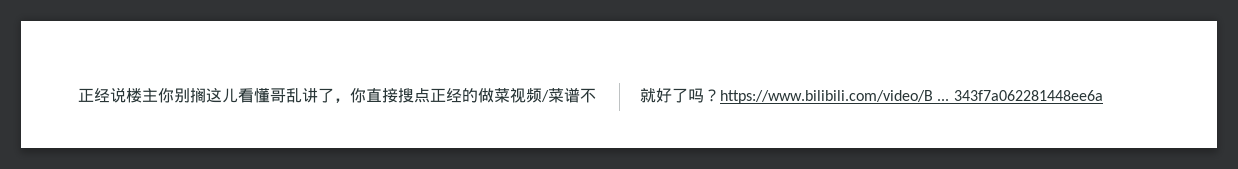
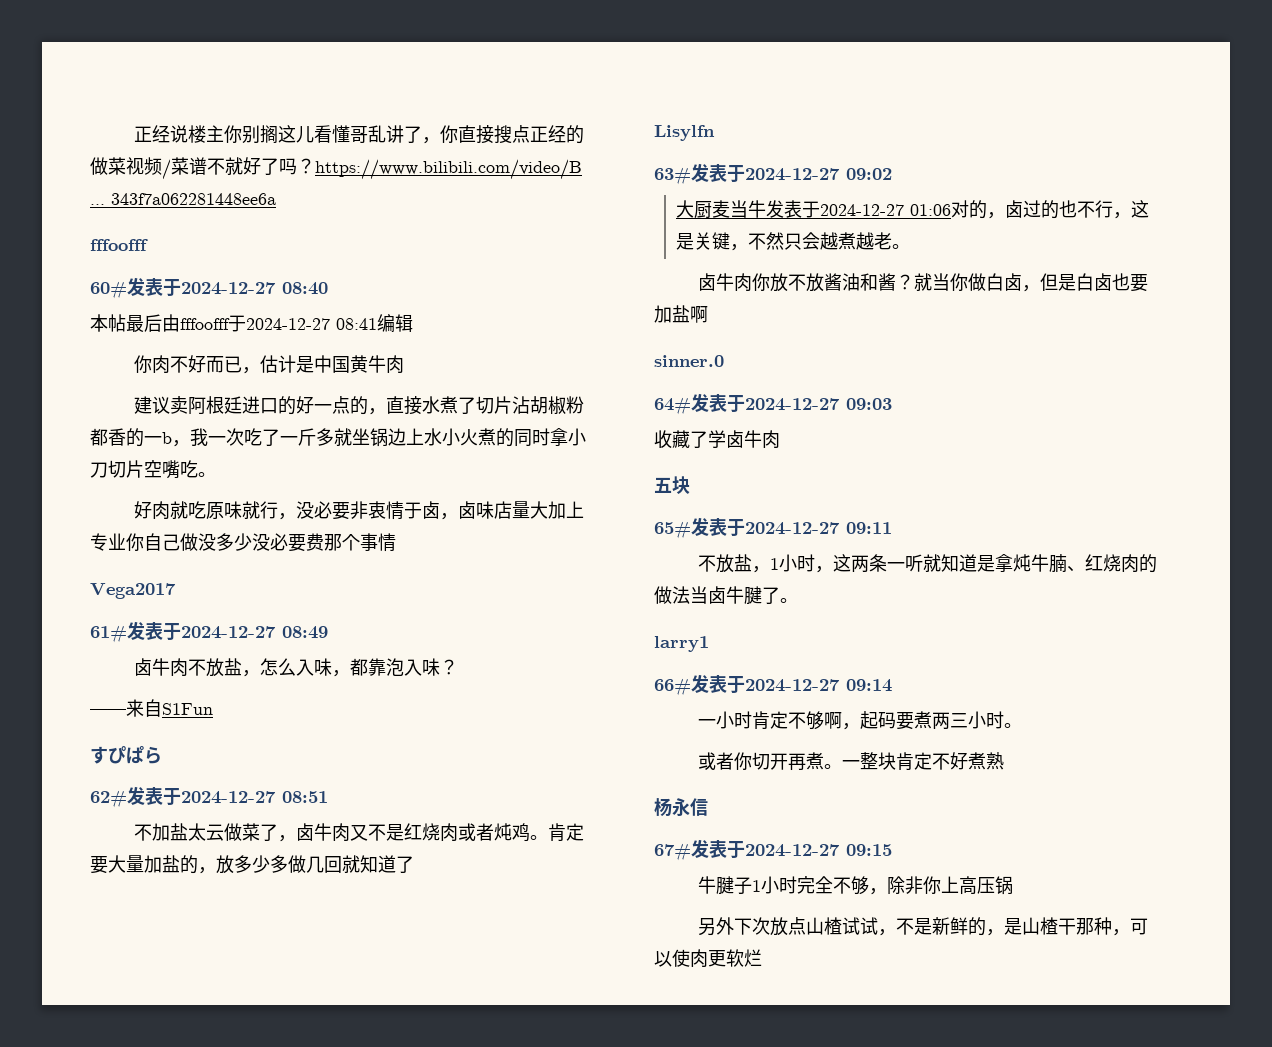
  343f7a062281448ee6a
+ fffoofff
+ 60#发表于2024-12-27 08:40
+ 本帖最后由fffoofff于2024-12-27 08:41编辑
+ 你肉不好而已，估计是中国黄牛肉
+ 建议卖阿根廷进口的好一点的，直接水煮了切片沾胡椒粉都香的一b，我一次吃了一斤多就坐锅边上水小火煮的同时拿小刀切片空嘴吃。
+ 好肉就吃原味就行，没必要非衷情于卤，卤味店量大加上专业你自己做没多少没必要费那个事情
+ Vega2017
+ 61#发表于2024-12-27 08:49
+ 卤牛肉不放盐，怎么入味，都靠泡入味？
+ ——来自S1Fun
+ すぴぱら
+ 62#发表于2024-12-27 08:51
+ 不加盐太云做菜了，卤牛肉又不是红烧肉或者炖鸡。肯定要大量加盐的，放多少多做几回就知道了
+ Lisylfn
+ 63#发表于2024-12-27 09:02
+ 大厨麦当牛发表于2024-12-27 01:06对的，卤过的也不行，这是关键，不然只会越煮越老。
+ 卤牛肉你放不放酱油和酱？就当你做白卤，但是白卤也要加盐啊
+ sinner.0
+ 64#发表于2024-12-27 09:03
+ 收藏了学卤牛肉
+ 五块
+ 65#发表于2024-12-27 09:11
+ 不放盐，1小时，这两条一听就知道是拿炖牛腩、红烧肉的做法当卤牛腱了。
+ larry1
+ 66#发表于2024-12-27 09:14
+ 一小时肯定不够啊，起码要煮两三小时。
+ 或者你切开再煮。一整块肯定不好煮熟
+ 杨永信
+ 67#发表于2024-12-27 09:15
+ 牛腱子1小时完全不够，除非你上高压锅
+ 另外下次放点山楂试试，不是新鲜的，是山楂干那种，可以使肉更软烂

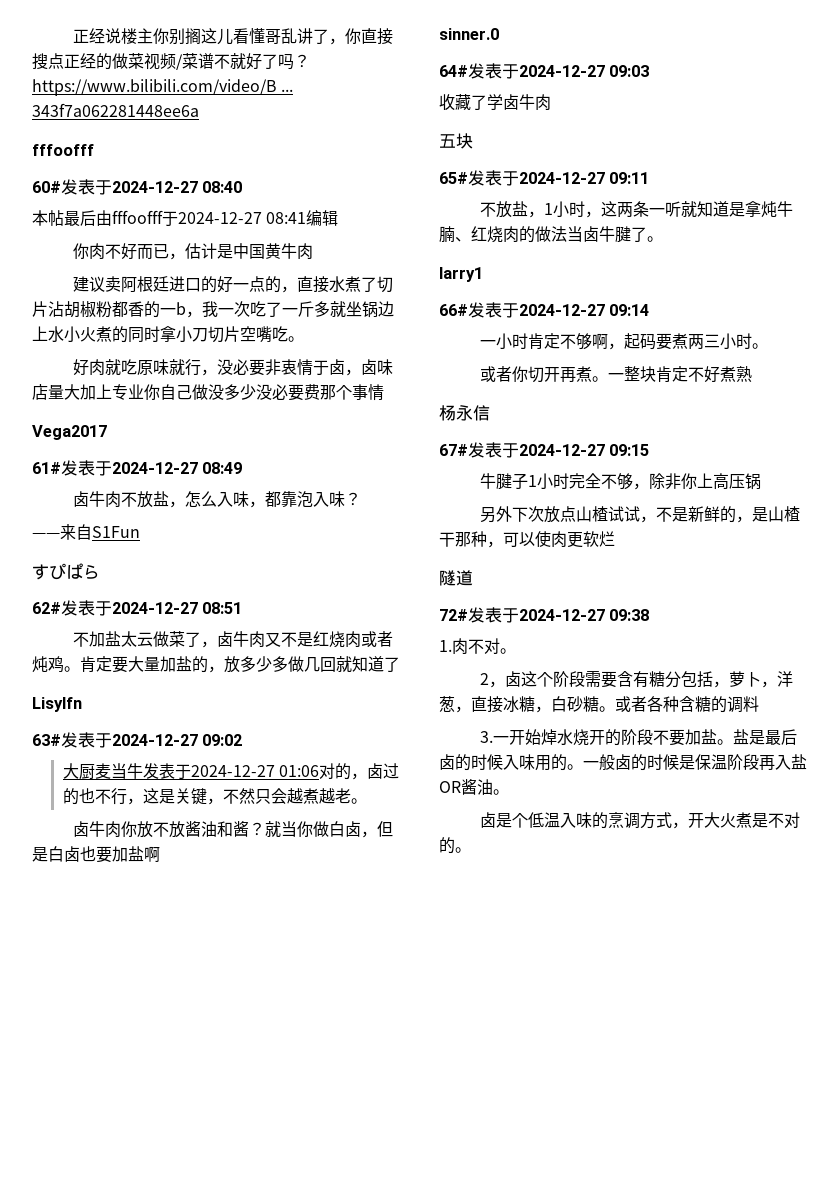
+ 隧道
+ 72#发表于2024-12-27 09:38
+ 1.肉不对。
+ 2，卤这个阶段需要含有糖分包括，萝卜，洋葱，直接冰糖，白砂糖。或者各种含糖的调料
+ 3.一开始焯水烧开的阶段不要加盐。盐是最后卤的时候入味用的。一般卤的时候是保温阶段再入盐OR酱油。
+ 卤是个低温入味的烹调方式，开大火煮是不对的。

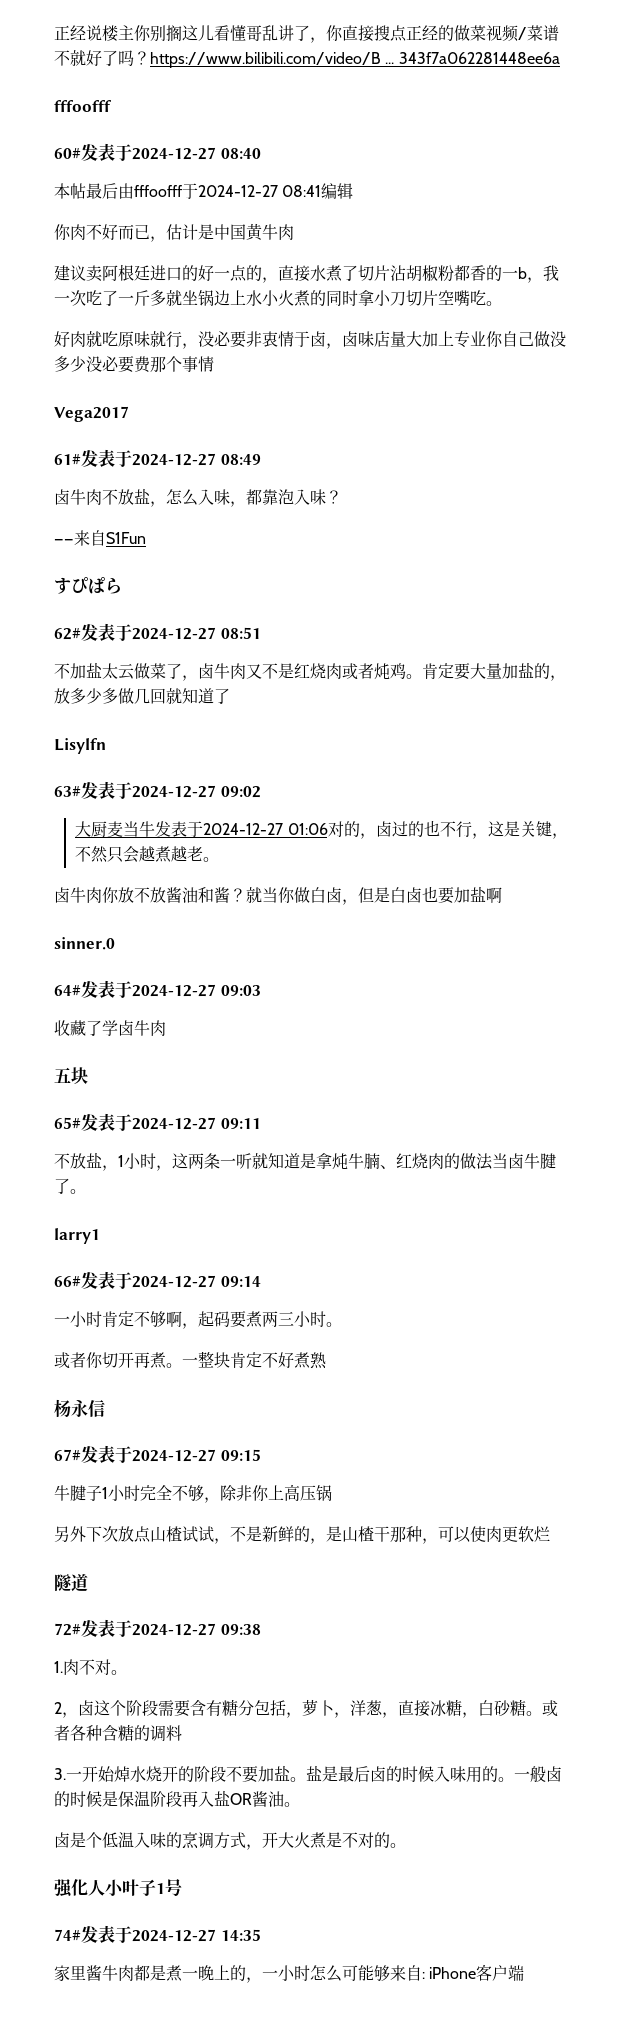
+ 强化人小叶子1号
+ 74#发表于2024-12-27 14:35
+ 家里酱牛肉都是煮一晚上的，一小时怎么可能够来自: iPhone客户端

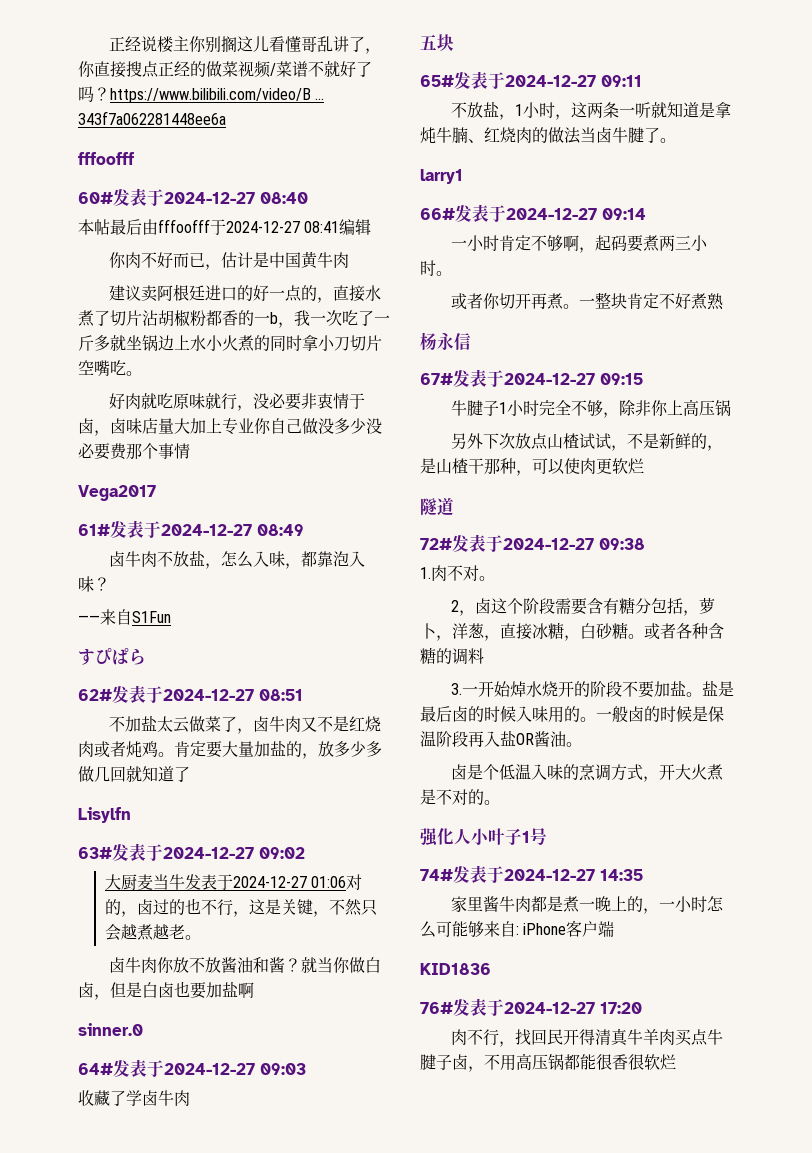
+ KID1836
+ 76#发表于2024-12-27 17:20
+ 肉不行，找回民开得清真牛羊肉买点牛腱子卤，不用高压锅都能很香很软烂

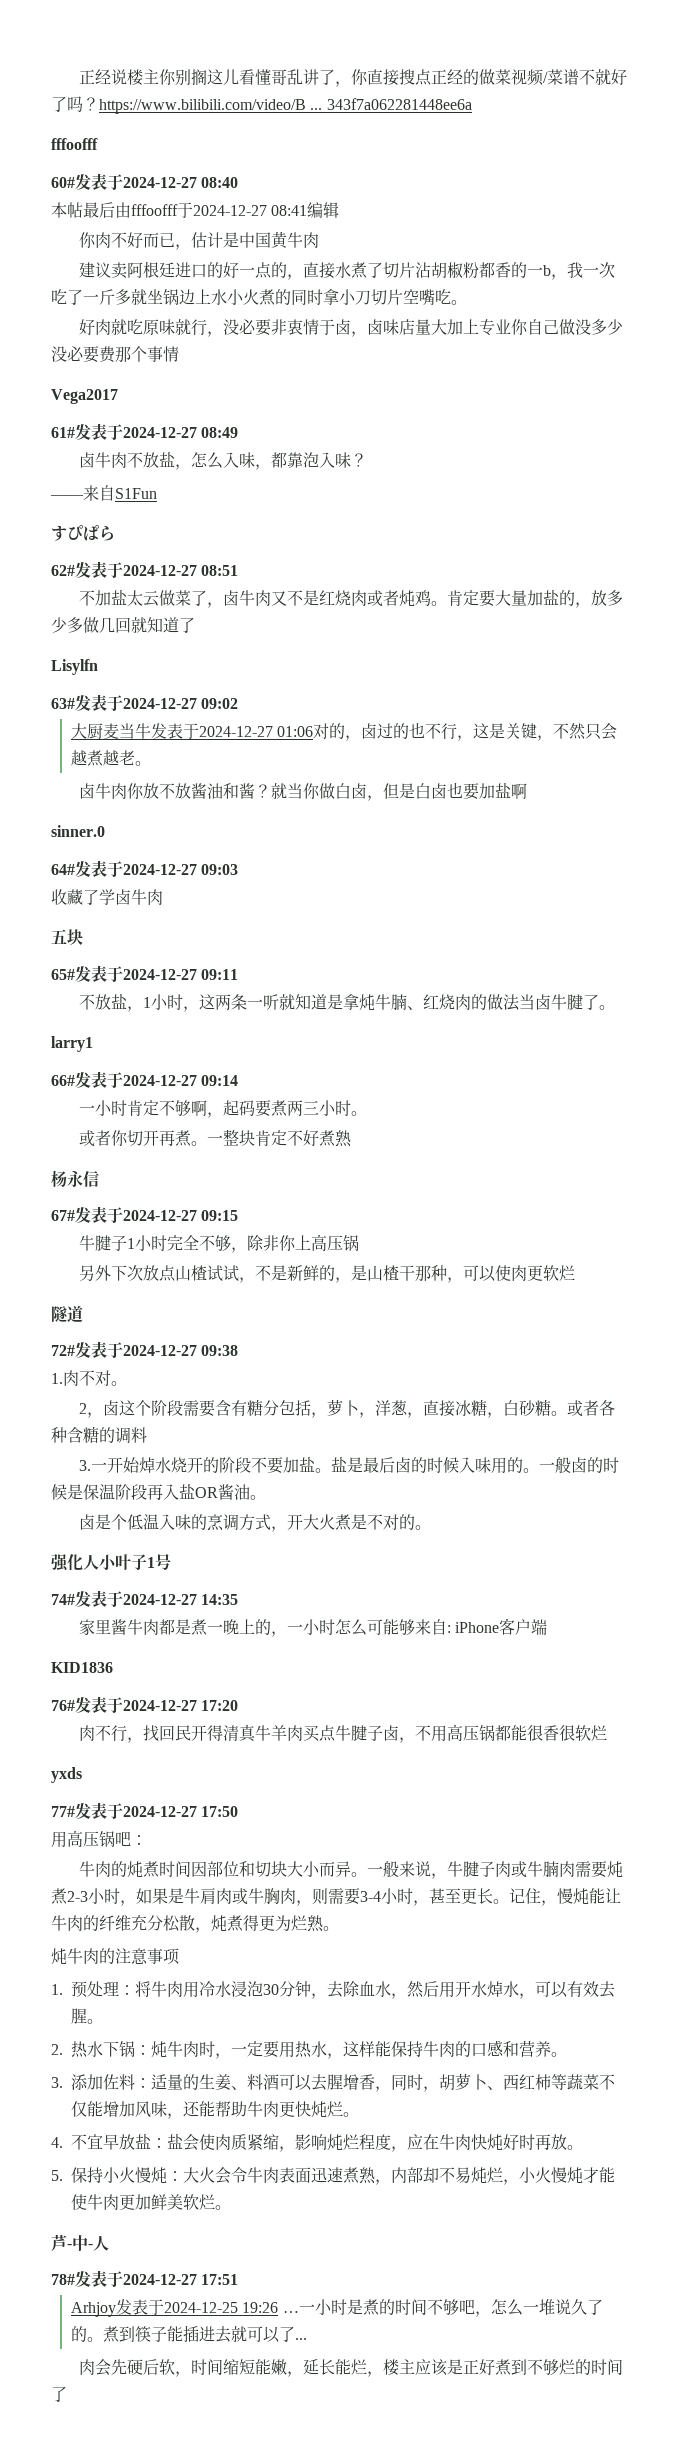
+ yxds
+ 77#发表于2024-12-27 17:50
+ 用高压锅吧：
+ 牛肉的炖煮时间因部位和切块大小而异。一般来说，牛腱子肉或牛腩肉需要炖煮2-3小时，如果是牛肩肉或牛胸肉，则需要3-4小时，甚至更长。记住，慢炖能让牛肉的纤维充分松散，炖煮得更为烂熟。
+ 炖牛肉的注意事项
+ 1.预处理：将牛肉用冷水浸泡30分钟，去除血水，然后用开水焯水，可以有效去腥。
+ 2.热水下锅：炖牛肉时，一定要用热水，这样能保持牛肉的口感和营养。
+ 3.添加佐料：适量的生姜、料酒可以去腥增香，同时，胡萝卜、西红柿等蔬菜不仅能增加风味，还能帮助牛肉更快炖烂。
+ 4.不宜早放盐：盐会使肉质紧缩，影响炖烂程度，应在牛肉快炖好时再放。
+ 5.保持小火慢炖：大火会令牛肉表面迅速煮熟，内部却不易炖烂，小火慢炖才能使牛肉更加鲜美软烂。
+ 芦-中-人
+ 78#发表于2024-12-27 17:51
+ Arhjoy发表于2024-12-25 19:26 …一小时是煮的时间不够吧，怎么一堆说久了的。煮到筷子能插进去就可以了...
+ 肉会先硬后软，时间缩短能嫩，延长能烂，楼主应该是正好煮到不够烂的时间了

